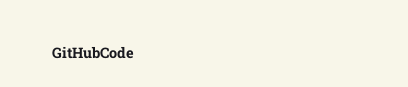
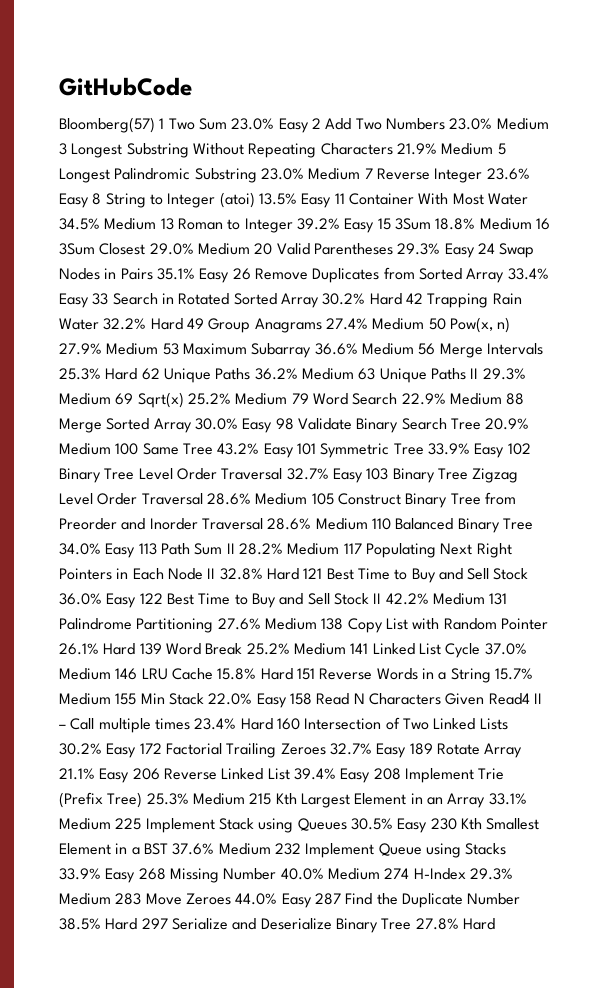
+ Bloomberg(57) 1 Two Sum 23.0% Easy 2 Add Two Numbers 23.0% Medium 3 Longest Substring Without Repeating Characters 21.9% Medium 5 Longest Palindromic Substring 23.0% Medium 7 Reverse Integer 23.6% Easy 8 String to Integer (atoi) 13.5% Easy 11 Container With Most Water 34.5% Medium 13 Roman to Integer 39.2% Easy 15 3Sum 18.8% Medium 16 3Sum Closest 29.0% Medium 20 Valid Parentheses 29.3% Easy 24 Swap Nodes in Pairs 35.1% Easy 26 Remove Duplicates from Sorted Array 33.4% Easy 33 Search in Rotated Sorted Array 30.2% Hard 42 Trapping Rain Water 32.2% Hard 49 Group Anagrams 27.4% Medium 50 Pow(x, n) 27.9% Medium 53 Maximum Subarray 36.6% Medium 56 Merge Intervals 25.3% Hard 62 Unique Paths 36.2% Medium 63 Unique Paths II 29.3% Medium 69 Sqrt(x) 25.2% Medium 79 Word Search 22.9% Medium 88 Merge Sorted Array 30.0% Easy 98 Validate Binary Search Tree 20.9% Medium 100 Same Tree 43.2% Easy 101 Symmetric Tree 33.9% Easy 102 Binary Tree Level Order Traversal 32.7% Easy 103 Binary Tree Zigzag Level Order Traversal 28.6% Medium 105 Construct Binary Tree from Preorder and Inorder Traversal 28.6% Medium 110 Balanced Binary Tree 34.0% Easy 113 Path Sum II 28.2% Medium 117 Populating Next Right Pointers in Each Node II 32.8% Hard 121 Best Time to Buy and Sell Stock 36.0% Easy 122 Best Time to Buy and Sell Stock II 42.2% Medium 131 Palindrome Partitioning 27.6% Medium 138 Copy List with Random Pointer 26.1% Hard 139 Word Break 25.2% Medium 141 Linked List Cycle 37.0% Medium 146 LRU Cache 15.8% Hard 151 Reverse Words in a String 15.7% Medium 155 Min Stack 22.0% Easy 158 Read N Characters Given Read4 II – Call multiple times 23.4% Hard 160 Intersection of Two Linked Lists 30.2% Easy 172 Factorial Trailing Zeroes 32.7% Easy 189 Rotate Array 21.1% Easy 206 Reverse Linked List 39.4% Easy 208 Implement Trie (Prefix Tree) 25.3% Medium 215 Kth Largest Element in an Array 33.1% Medium 225 Implement Stack using Queues 30.5% Easy 230 Kth Smallest Element in a BST 37.6% Medium 232 Implement Queue using Stacks 33.9% Easy 268 Missing Number 40.0% Medium 274 H-Index 29.3% Medium 283 Move Zeroes 44.0% Easy 287 Find the Duplicate Number 38.5% Hard 297 Serialize and Deserialize Binary Tree 27.8% Hard

